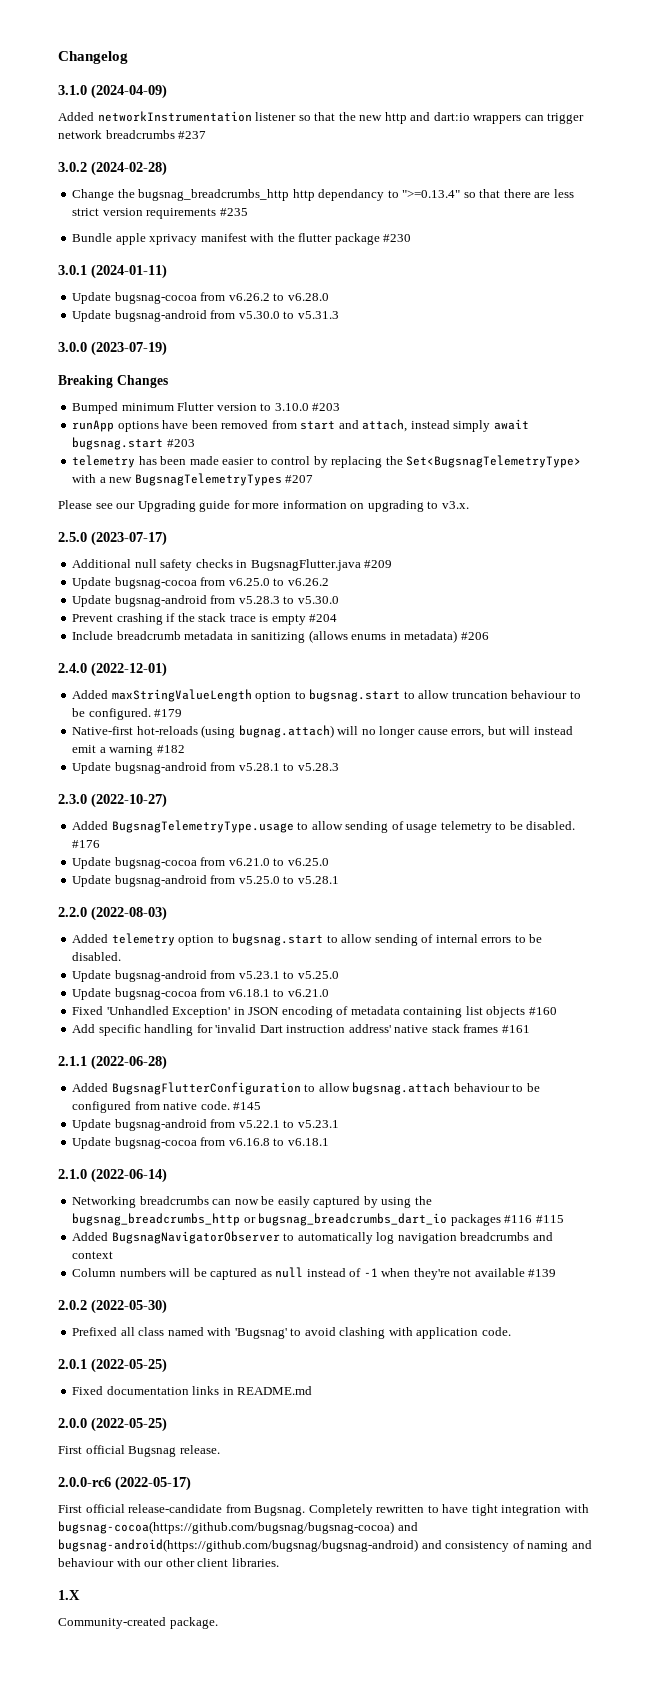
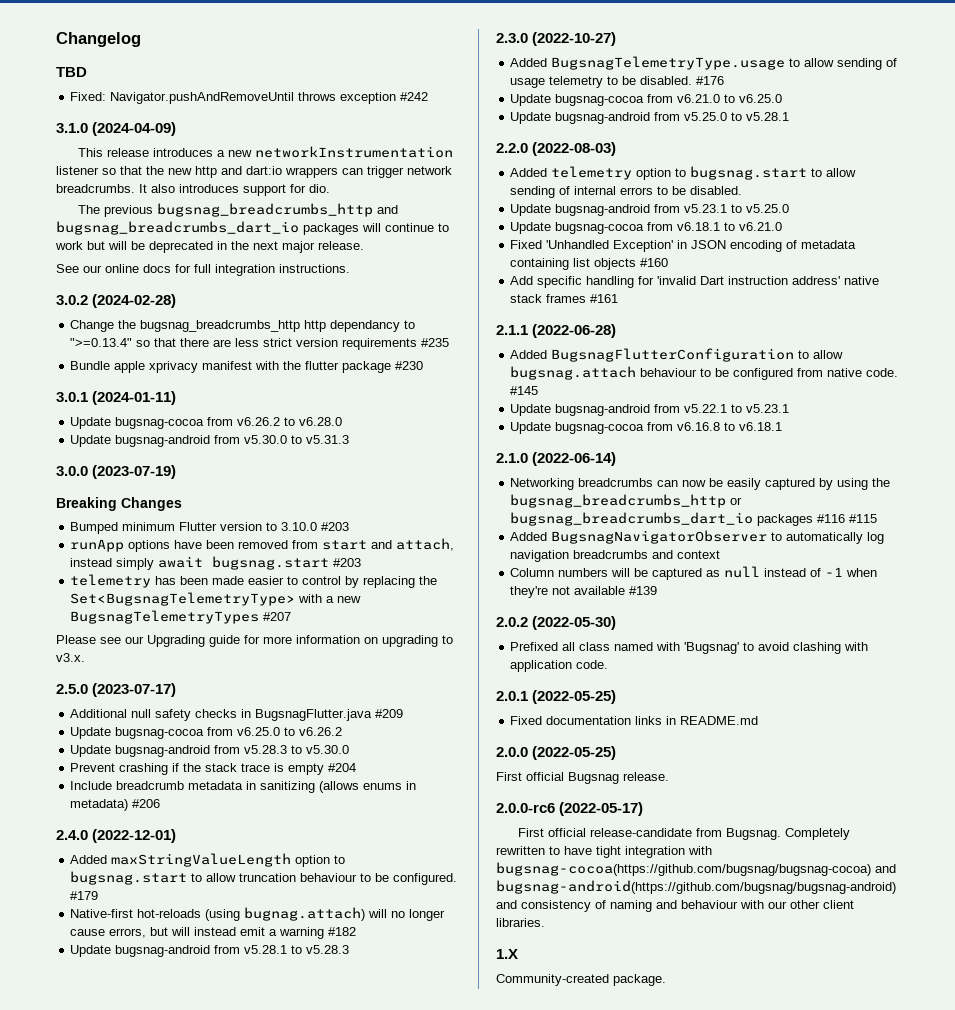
+ TBD
+ Fixed: Navigator.pushAndRemoveUntil throws exception #242
  3.1.0 (2024-04-09)
- Added networkInstrumentation listener so that the new http and dart:io wrappers can trigger network breadcrumbs #237
+ This release introduces a new networkInstrumentation listener so that the new http and dart:io wrappers can trigger network breadcrumbs. It also introduces support for dio.
+ The previous bugsnag_breadcrumbs_http and bugsnag_breadcrumbs_dart_io packages will continue to work but will be deprecated in the next major release.
+ See our online docs for full integration instructions.

